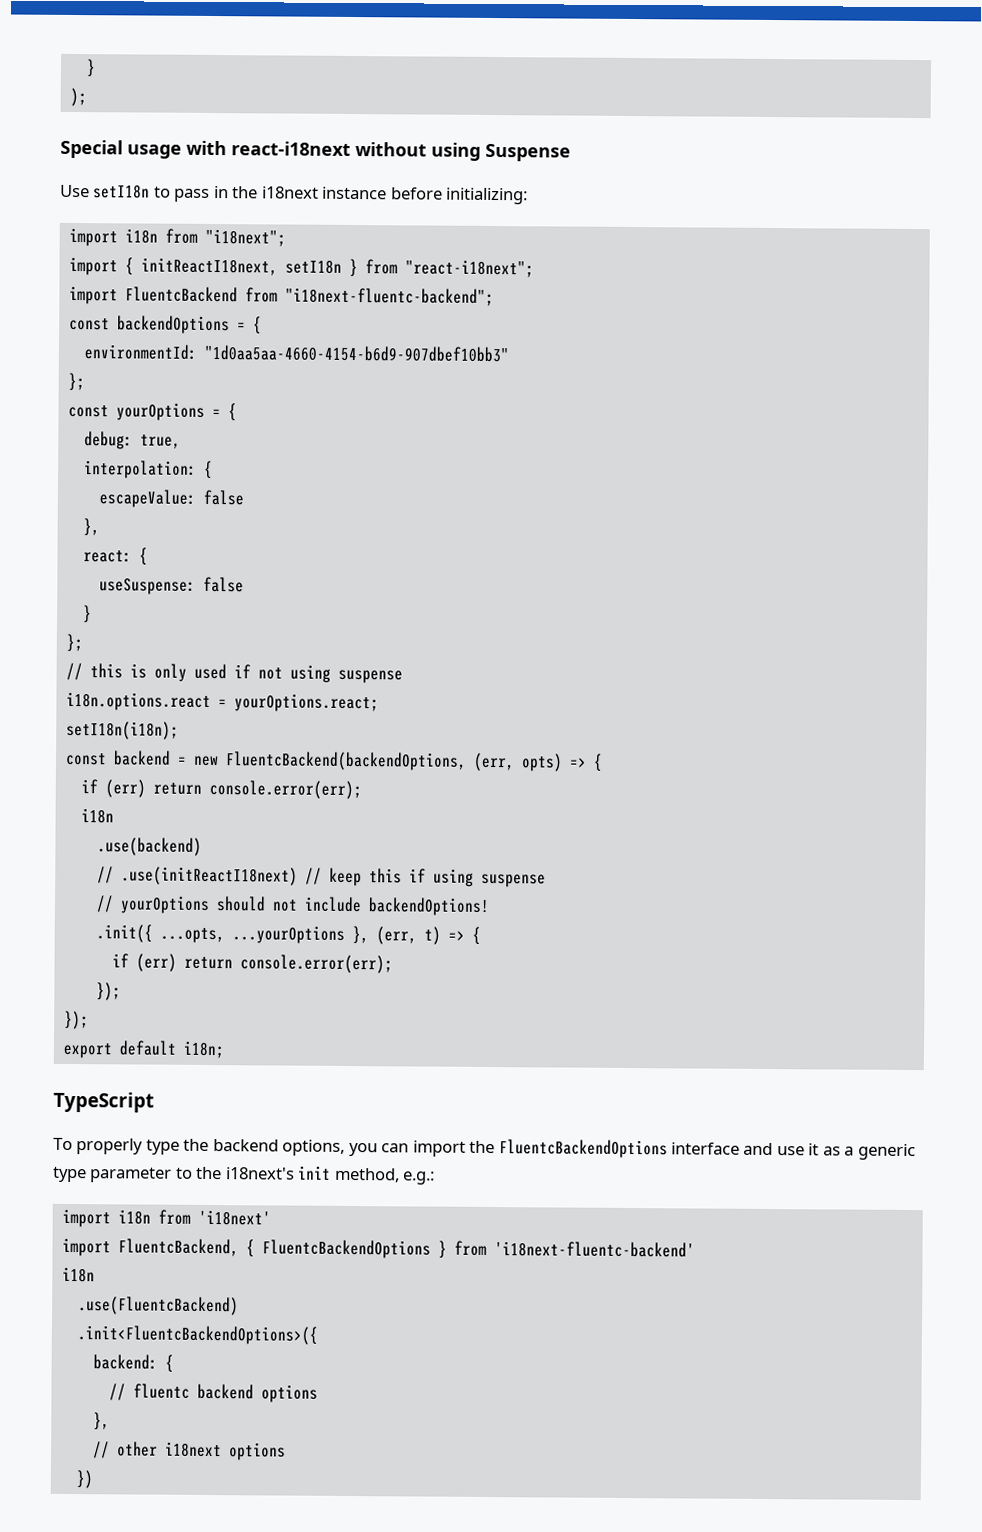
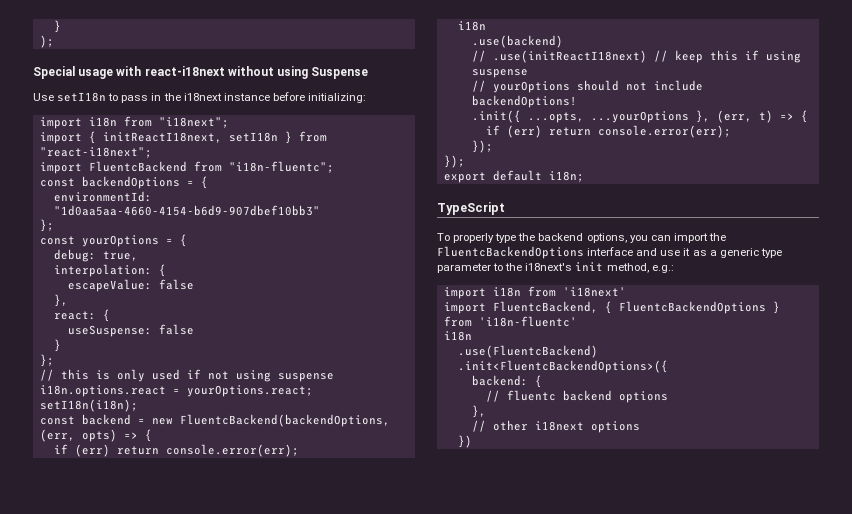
- import FluentcBackend from "i18next-fluentc-backend";
+ import FluentcBackend from "i18n-fluentc";
- import FluentcBackend, { FluentcBackendOptions } from 'i18next-fluentc-backend'
+ import FluentcBackend, { FluentcBackendOptions } from 'i18n-fluentc'

